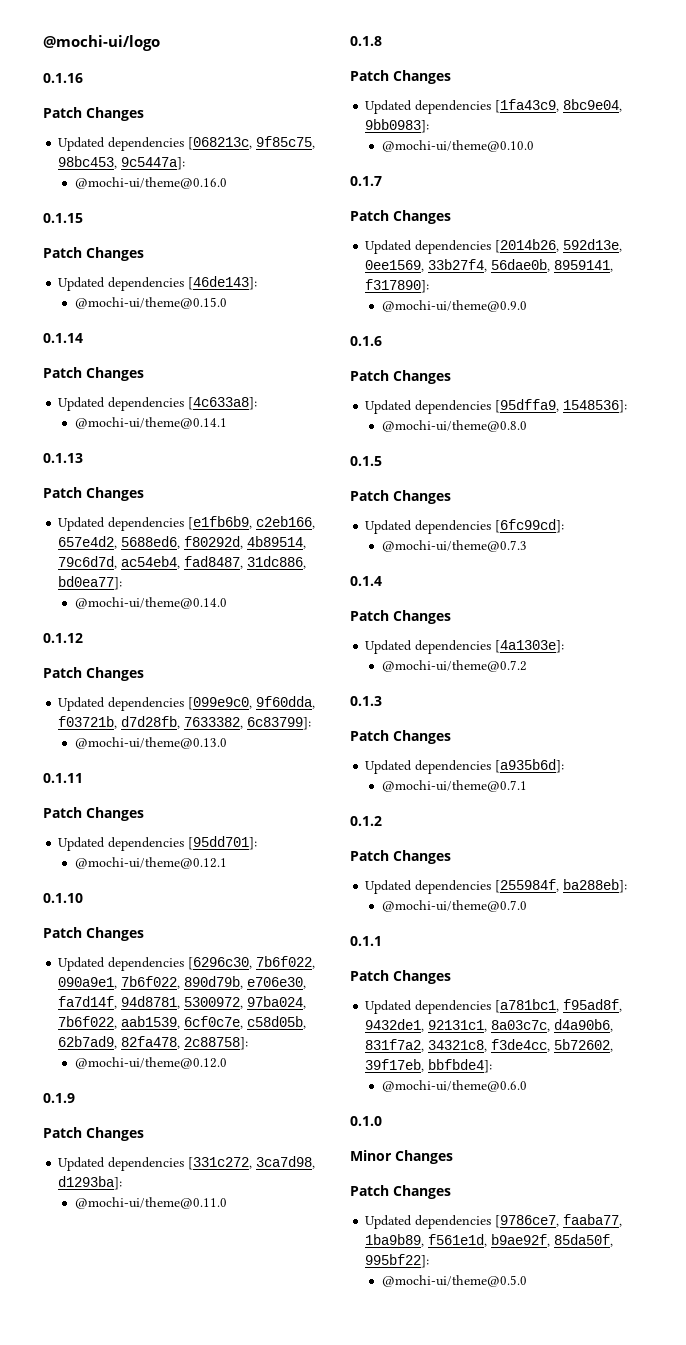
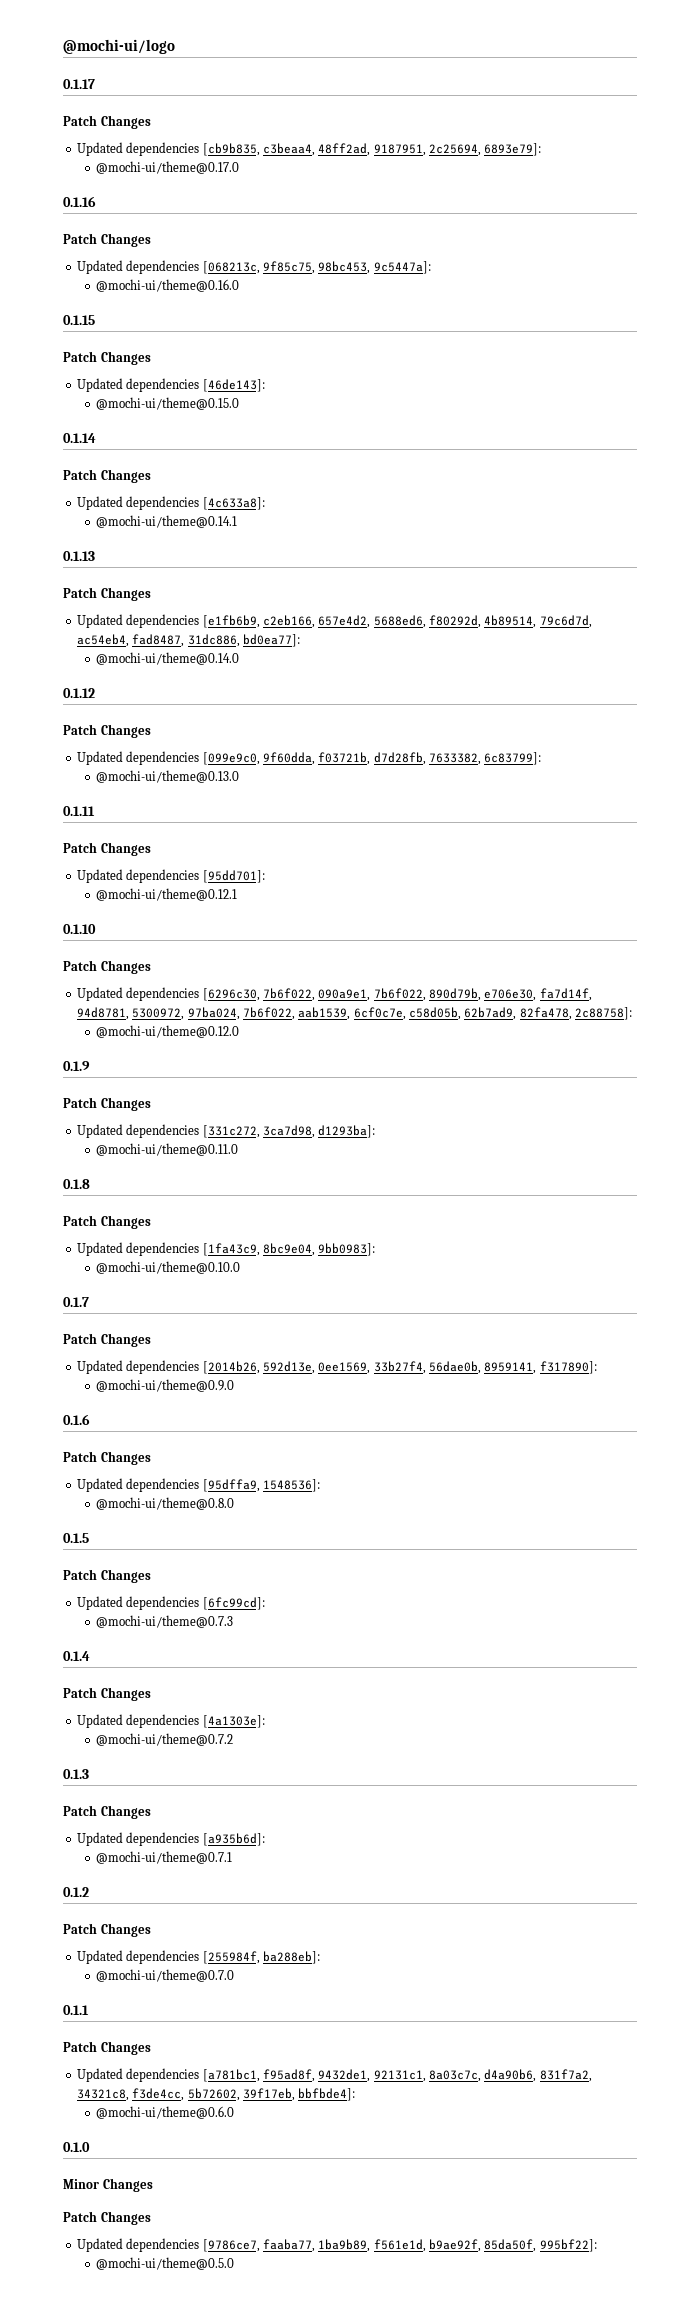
+ 0.1.17
+ Patch Changes
+ Updated dependencies [cb9b835, c3beaa4, 48ff2ad, 9187951, 2c25694, 6893e79]:
+ @mochi-ui/theme@0.17.0

